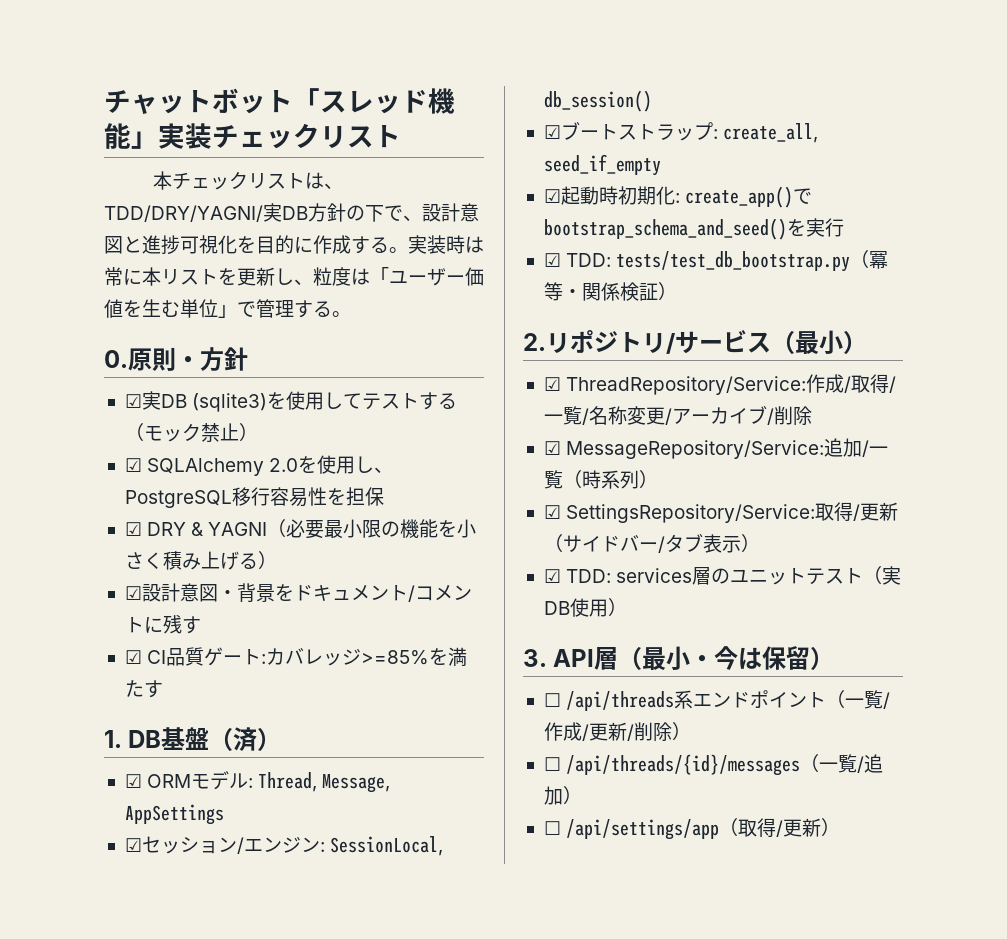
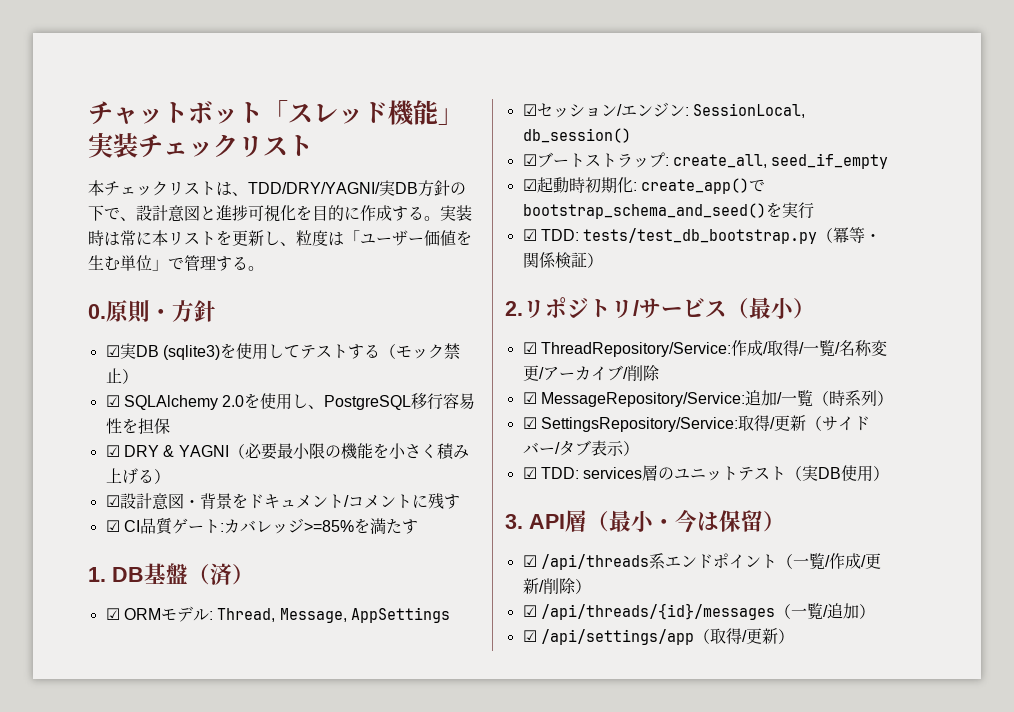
- ☐ /api/threads系エンドポイント（一覧/作成/更新/削除）
+ ☑ /api/threads系エンドポイント（一覧/作成/更新/削除）
- ☐ /api/threads/{id}/messages（一覧/追加）
+ ☑ /api/threads/{id}/messages（一覧/追加）
- ☐ /api/settings/app（取得/更新）
+ ☑ /api/settings/app（取得/更新）

